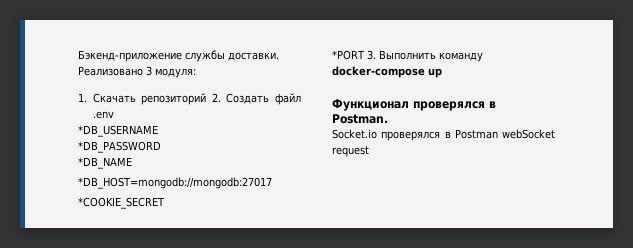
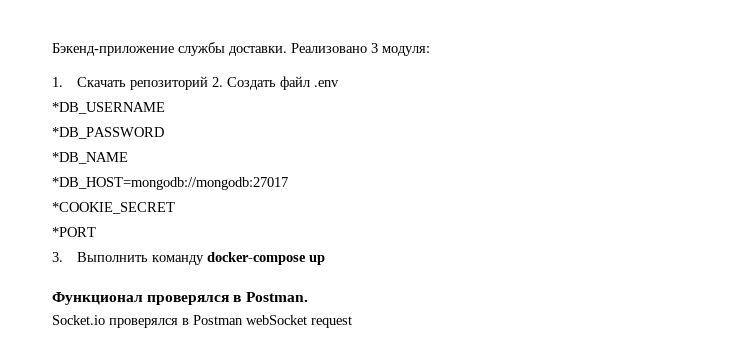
- *PORT 3. Выполнить команду docker-compose up
+ *PORT
+ 3. Выполнить команду docker-compose up

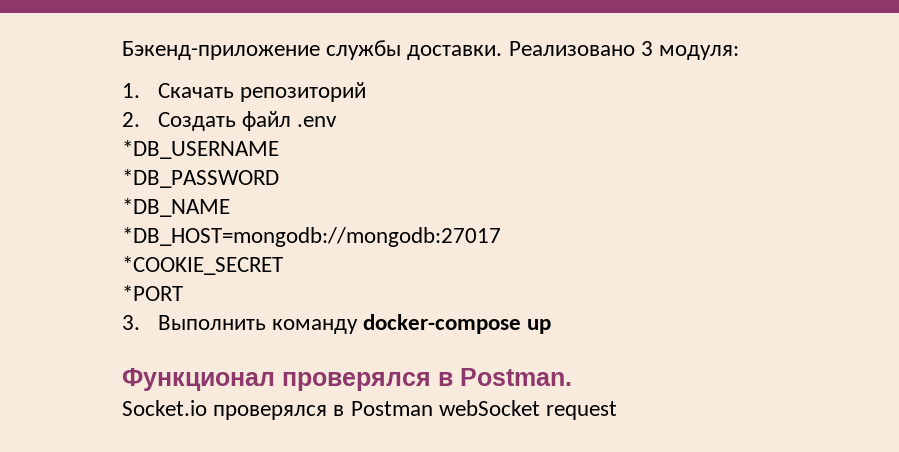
- 1. Скачать репозиторий 2. Создать файл .env
+ 1. Скачать репозиторий
+ 2. Создать файл .env

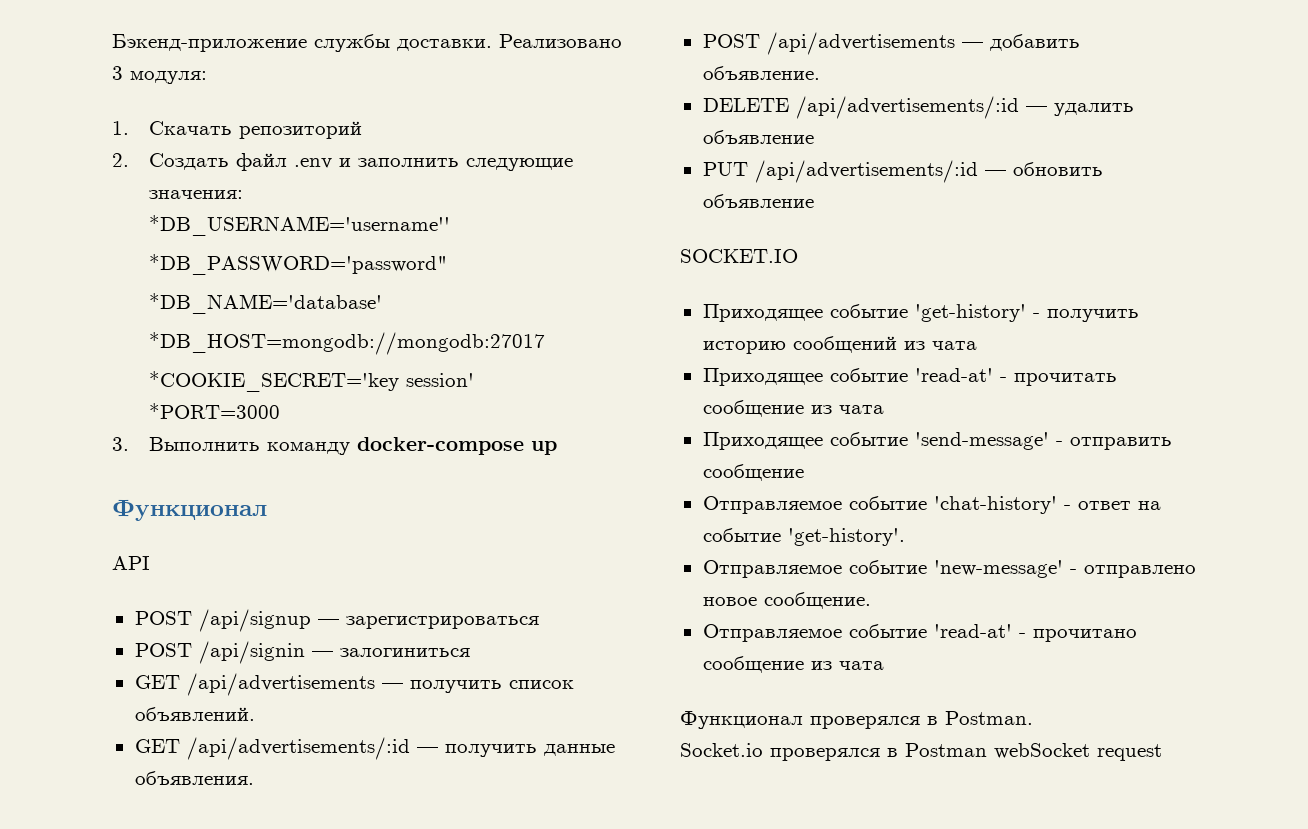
- 2. Создать файл .env
- *DB_USERNAME
- *DB_PASSWORD
- *DB_NAME
+ 2. Создать файл .env и заполнить следующие значения:
+ *DB_USERNAME='username''
+ *DB_PASSWORD='password"
+ *DB_NAME='database'
  *DB_HOST=mongodb://mongodb:27017
- *COOKIE_SECRET
- *PORT
+ *COOKIE_SECRET='key session'
+ *PORT=3000
  3. Выполнить команду docker-compose up
+ Функционал
+ API
+ POST /api/signup — зарегистрироваться
+ POST /api/signin — залогиниться
+ GET /api/advertisements — получить список объявлений.
+ GET /api/advertisements/:id — получить данные объявления.
+ POST /api/advertisements — добавить объявление.
+ DELETE /api/advertisements/:id — удалить объявление
+ PUT /api/advertisements/:id — обновить объявление
+ SOCKET.IO
+ Приходящее событие 'get-history' - получить историю сообщений из чата
+ Приходящее событие 'read-at' - прочитать сообщение из чата
+ Приходящее событие 'send-message' - отправить сообщение
+ Отправляемое событие 'chat-history' - ответ на событие 'get-history'.
+ Отправляемое событие 'new-message' - отправлено новое сообщение.
+ Отправляемое событие 'read-at' - прочитано сообщение из чата

